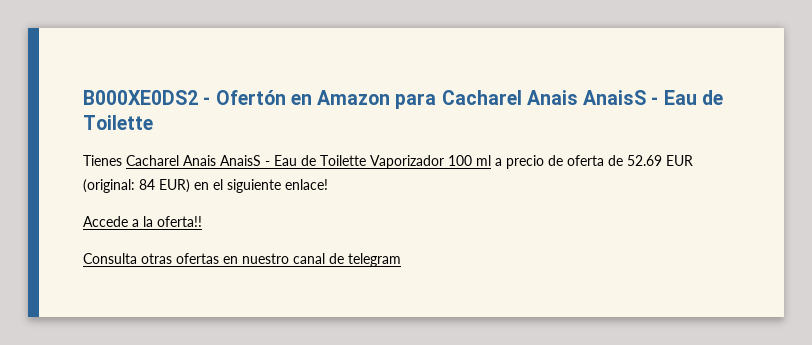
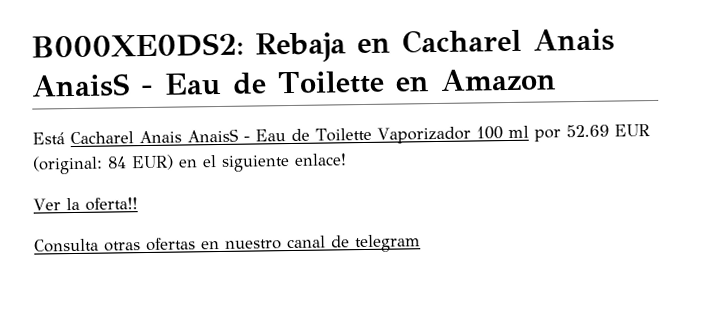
- B000XE0DS2 - Ofertón en Amazon para Cacharel Anais AnaisS - Eau de Toilette
- Tienes Cacharel Anais AnaisS - Eau de Toilette Vaporizador 100 ml a precio de oferta de 52.69 EUR (original: 84 EUR) en el siguiente enlace!
+ B000XE0DS2: Rebaja en Cacharel Anais AnaisS - Eau de Toilette en Amazon
+ Está Cacharel Anais AnaisS - Eau de Toilette Vaporizador 100 ml por 52.69 EUR (original: 84 EUR) en el siguiente enlace!
- Accede a la oferta!!
+ Ver la oferta!!

